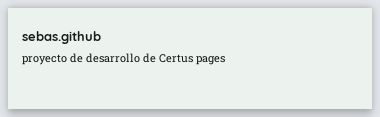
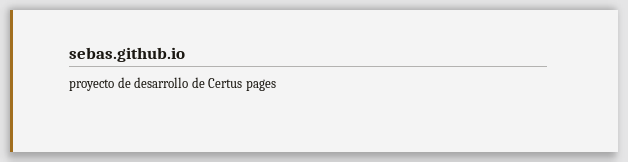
- sebas.github
+ sebas.github.io

